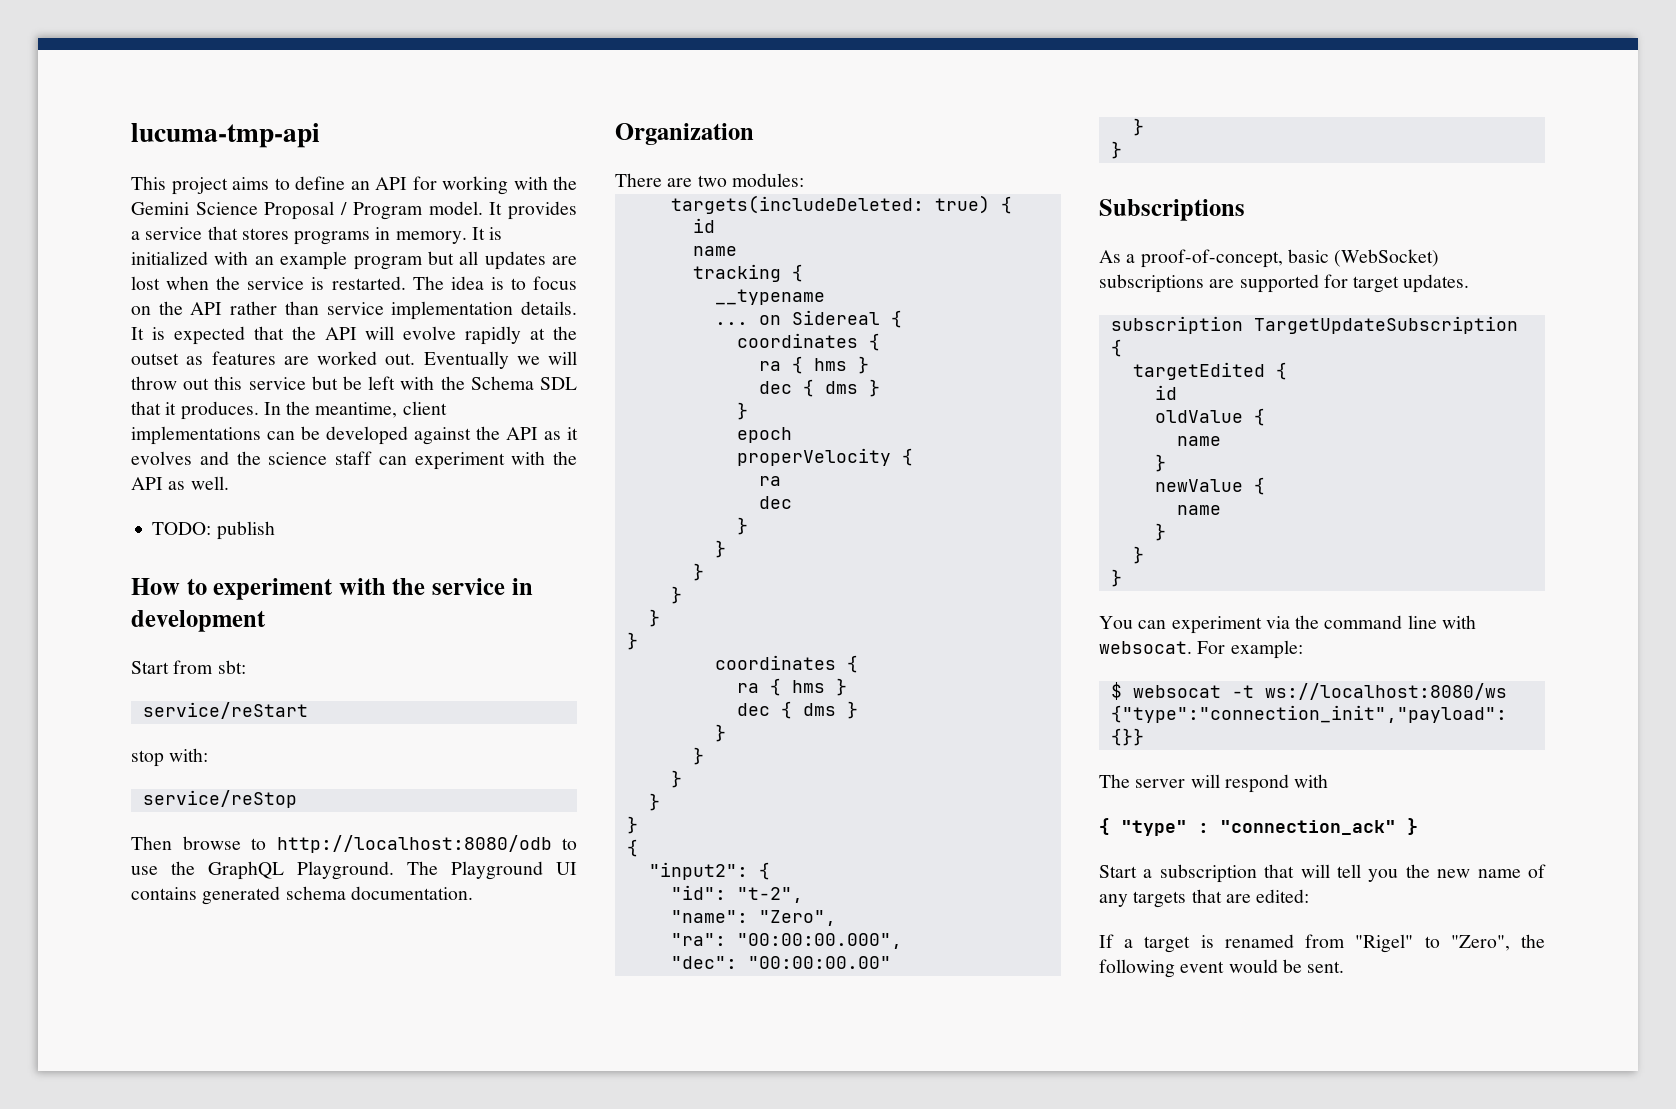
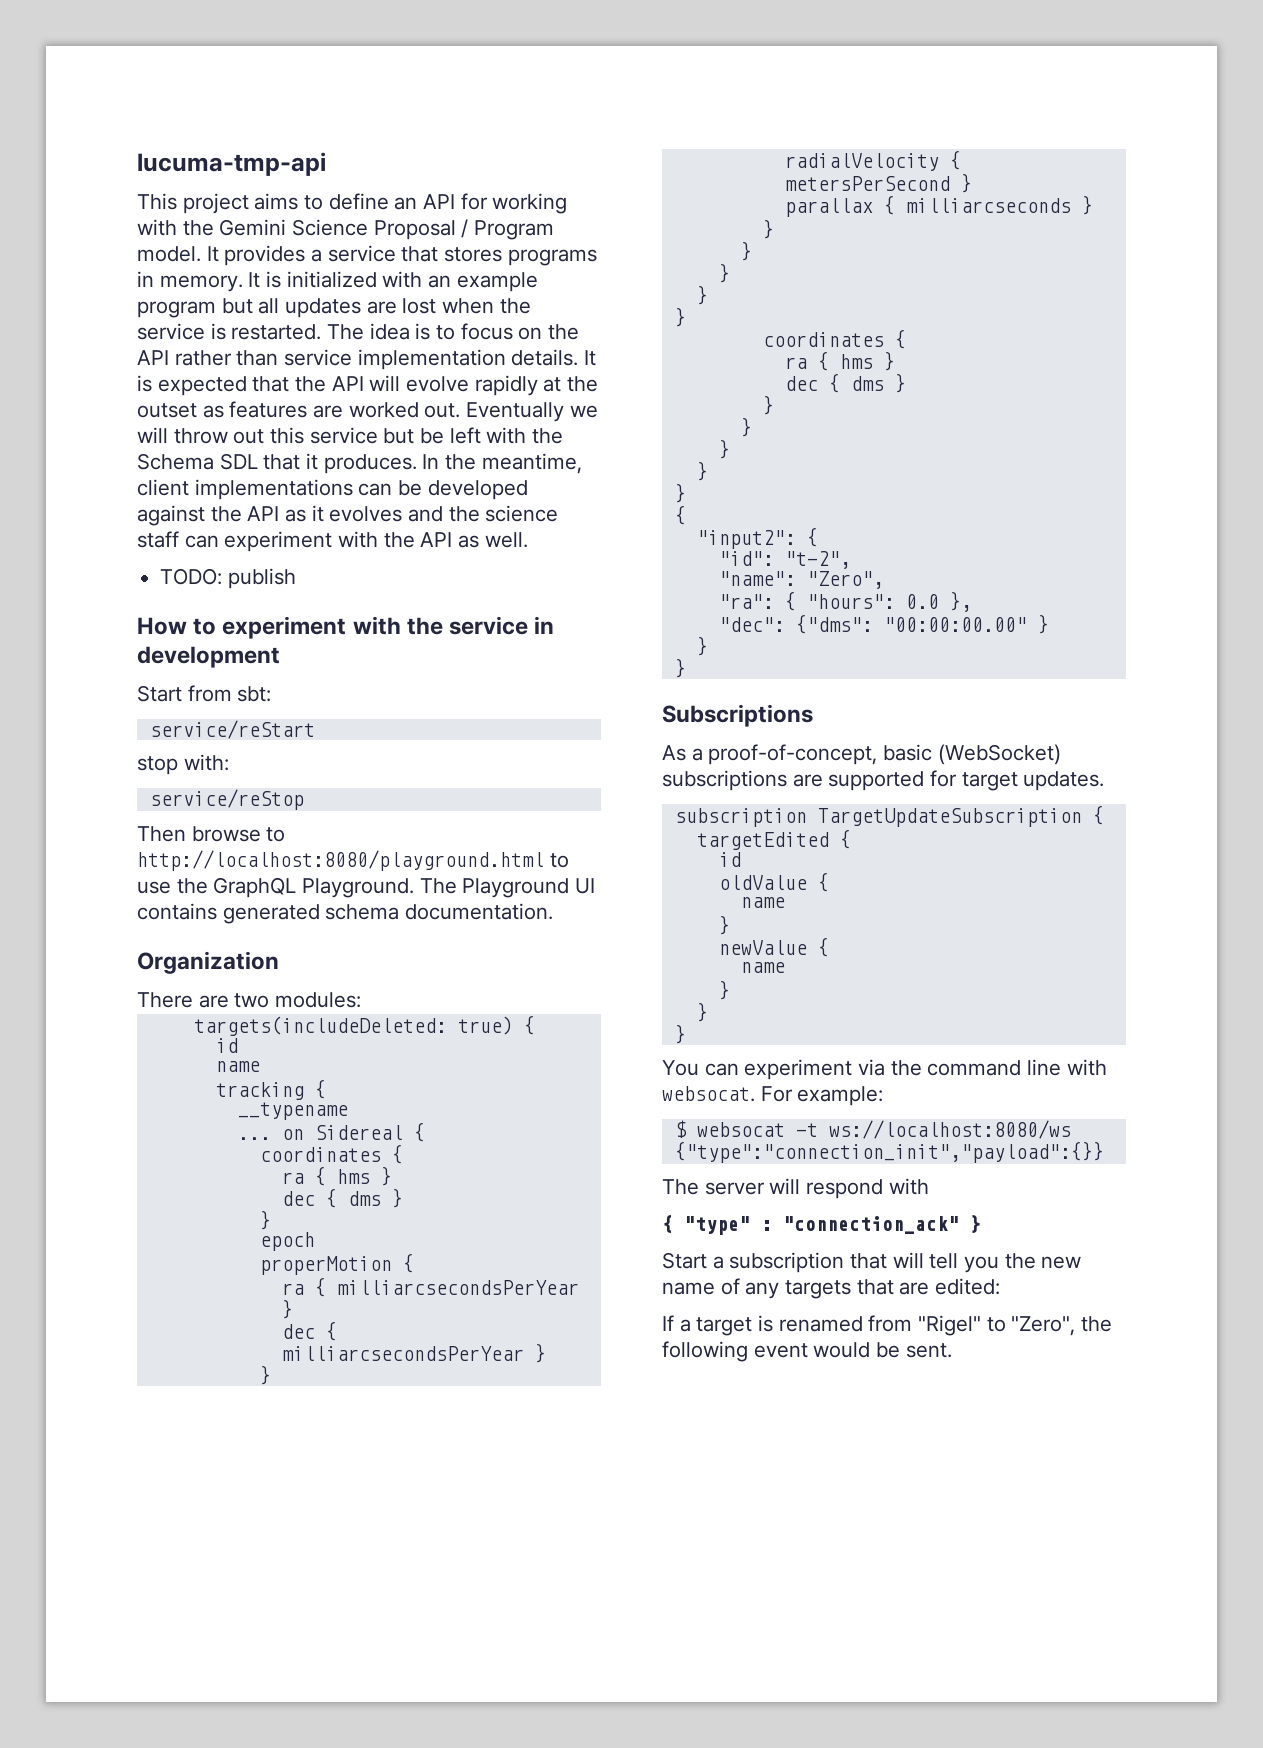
- Then browse to http://localhost:8080/odb to use the GraphQL Playground.
+ Then browse to http://localhost:8080/playground.html to use the GraphQL Playground.
- properVelocity {
- ra
- dec
+ properMotion {
+ ra { milliarcsecondsPerYear }
+ dec { milliarcsecondsPerYear }
  }
+ radialVelocity { metersPerSecond }
+ parallax { milliarcseconds }
- "ra": "00:00:00.000",
+ "ra": { "hours": 0.0 },
- "dec": "00:00:00.00"
+ "dec": {"dms": "00:00:00.00" }

